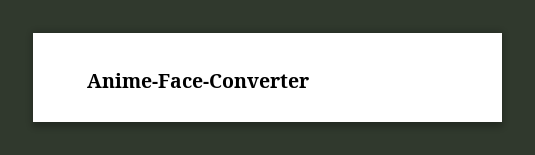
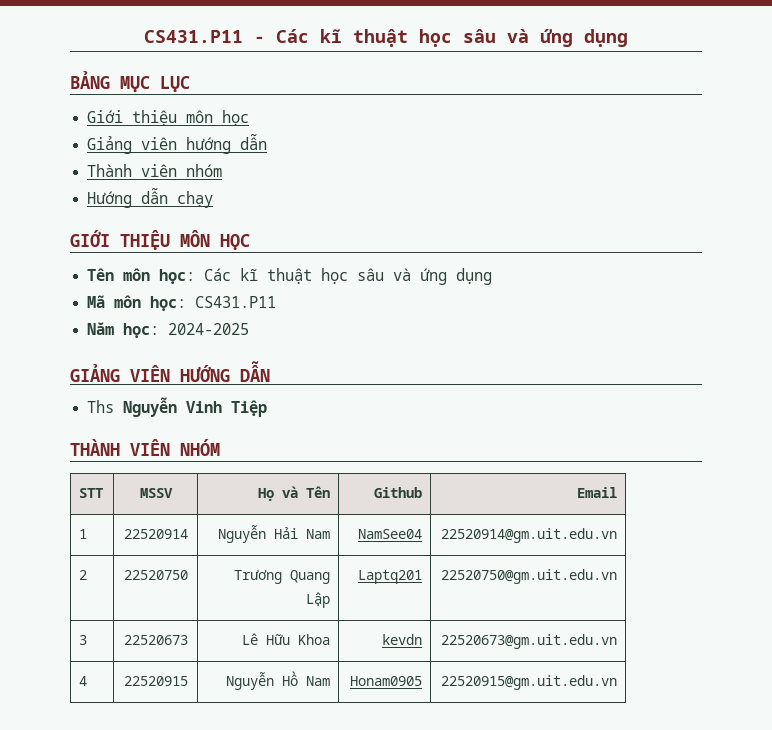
- Anime-Face-Converter
+ CS431.P11 - Các kĩ thuật học sâu và ứng dụng
+ BẢNG MỤC LỤC
+ Giới thiệu môn học
+ Giảng viên hướng dẫn
+ Thành viên nhóm
+ Hướng dẫn chạy
+ GIỚI THIỆU MÔN HỌC
+ Tên môn học: Các kĩ thuật học sâu và ứng dụng
+ Mã môn học: CS431.P11
+ Năm học: 2024-2025
+ GIẢNG VIÊN HƯỚNG DẪN
+ Ths Nguyễn Vinh Tiệp
+ THÀNH VIÊN NHÓM
+ STT | MSSV | Họ và Tên | Github | Email
+ 1 | 22520914 | Nguyễn Hải Nam | NamSee04 | 22520914@gm.uit.edu.vn
+ 2 | 22520750 | Trương Quang Lập | Laptq201 | 22520750@gm.uit.edu.vn
+ 3 | 22520673 | Lê Hữu Khoa | kevdn | 22520673@gm.uit.edu.vn
+ 4 | 22520915 | Nguyễn Hồ Nam | Honam0905 | 22520915@gm.uit.edu.vn

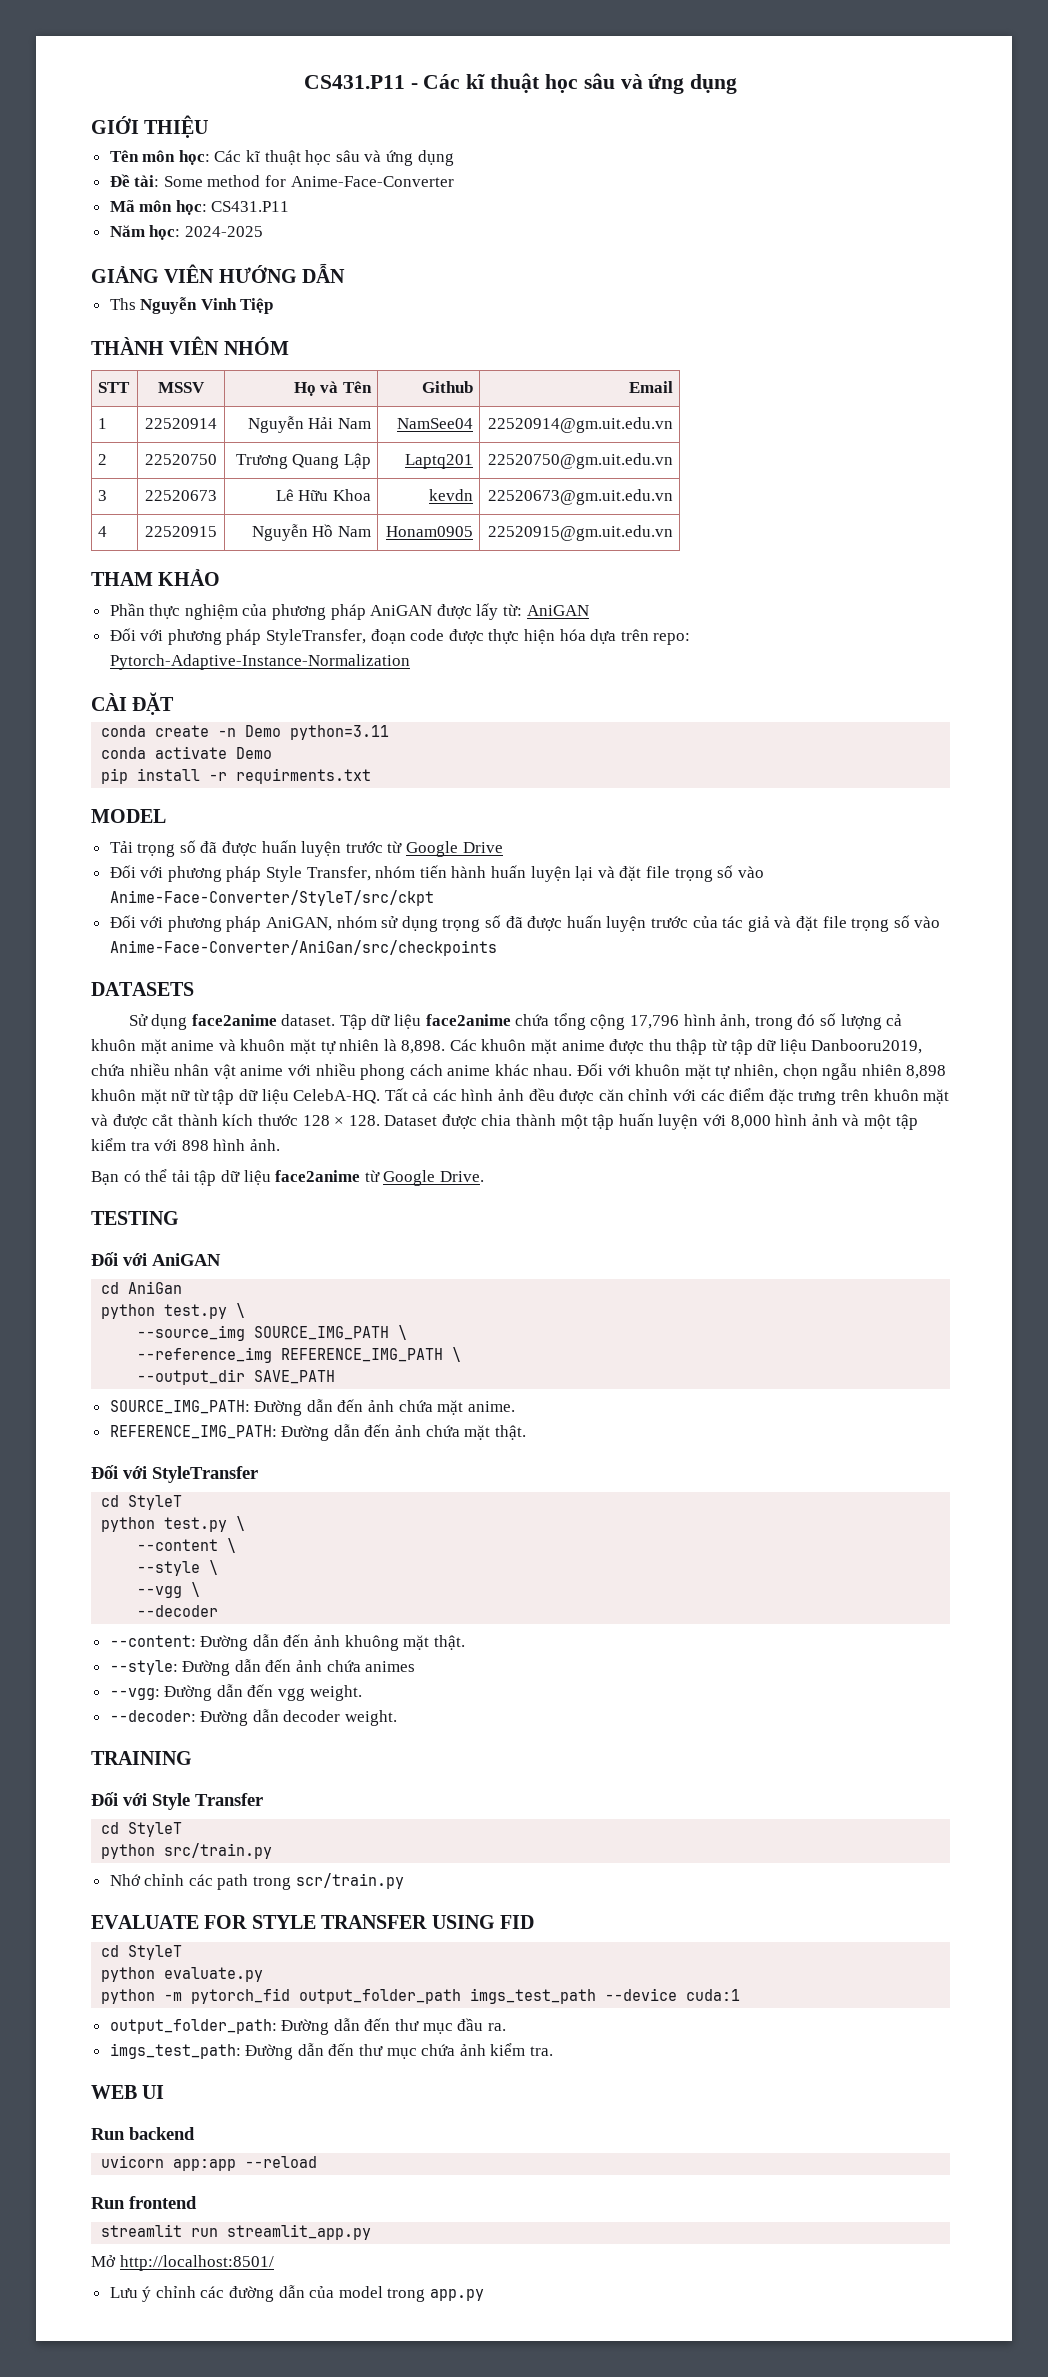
- BẢNG MỤC LỤC
- Giới thiệu môn học
- Giảng viên hướng dẫn
- Thành viên nhóm
- Hướng dẫn chạy
- GIỚI THIỆU MÔN HỌC
+ GIỚI THIỆU
+ Đề tài: Some method for Anime-Face-Converter
+ THAM KHẢO
+ Phần thực nghiệm của phương pháp AniGAN được lấy từ: AniGAN
+ Đối với phương pháp StyleTransfer, đoạn code được thực hiện hóa dựa trên repo: Pytorch-Adaptive-Instance-Normalization
+ CÀI ĐẶT
+ conda create -n Demo python=3.11
+ conda activate Demo
+ pip install -r requirments.txt
+ MODEL
+ Tải trọng số đã được huấn luyện trước từ Google Drive
+ Đối với phương pháp Style Transfer, nhóm tiến hành huấn luyện lại và đặt file trọng số vào Anime-Face-Converter/StyleT/src/ckpt
+ Đối với phương pháp AniGAN, nhóm sử dụng trọng số đã được huấn luyện trước của tác giả và đặt file trọng số vào Anime-Face-Converter/AniGan/src/checkpoints
+ DATASETS
+ Sử dụng face2anime dataset. Tập dữ liệu face2anime chứa tổng cộng 17,796 hình ảnh, trong đó số lượng cả khuôn mặt anime và khuôn mặt tự nhiên là 8,898. Các khuôn mặt anime được thu thập từ tập dữ liệu Danbooru2019, chứa nhiều nhân vật anime với nhiều phong cách anime khác nhau. Đối với khuôn mặt tự nhiên, chọn ngẫu nhiên 8,898 khuôn mặt nữ từ tập dữ liệu CelebA-HQ. Tất cả các hình ảnh đều được căn chỉnh với các điểm đặc trưng trên khuôn mặt và được cắt thành kích thước 128 × 128. Dataset được chia thành một tập huấn luyện với 8,000 hình ảnh và một tập kiểm tra với 898 hình ảnh.
+ Bạn có thể tải tập dữ liệu face2anime từ Google Drive.
+ TESTING
+ Đối với AniGAN
+ cd AniGan
+ python test.py \
+ --source_img SOURCE_IMG_PATH \
+ --reference_img REFERENCE_IMG_PATH \
+ --output_dir SAVE_PATH
+ SOURCE_IMG_PATH: Đường dẫn đến ảnh chứa mặt anime.
+ REFERENCE_IMG_PATH: Đường dẫn đến ảnh chứa mặt thật.
+ Đối với StyleTransfer
+ cd StyleT
+ python test.py \
+ --content \
+ --style \
+ --vgg \
+ --decoder
+ --content: Đường dẫn đến ảnh khuông mặt thật.
+ --style: Đường dẫn đến ảnh chứa animes
+ --vgg: Đường dẫn đến vgg weight.
+ --decoder: Đường dẫn decoder weight.
+ TRAINING
+ Đối với Style Transfer
+ cd StyleT
+ python src/train.py
+ Nhớ chỉnh các path trong scr/train.py
+ EVALUATE FOR STYLE TRANSFER USING FID
+ cd StyleT
+ python evaluate.py
+ python -m pytorch_fid output_folder_path imgs_test_path --device cuda:1
+ output_folder_path: Đường dẫn đến thư mục đầu ra.
+ imgs_test_path: Đường dẫn đến thư mục chứa ảnh kiểm tra.
+ WEB UI
+ Run backend
+ uvicorn app:app --reload
+ Run frontend
+ streamlit run streamlit_app.py
+ Mở http://localhost:8501/
+ Lưu ý chỉnh các đường dẫn của model trong app.py

